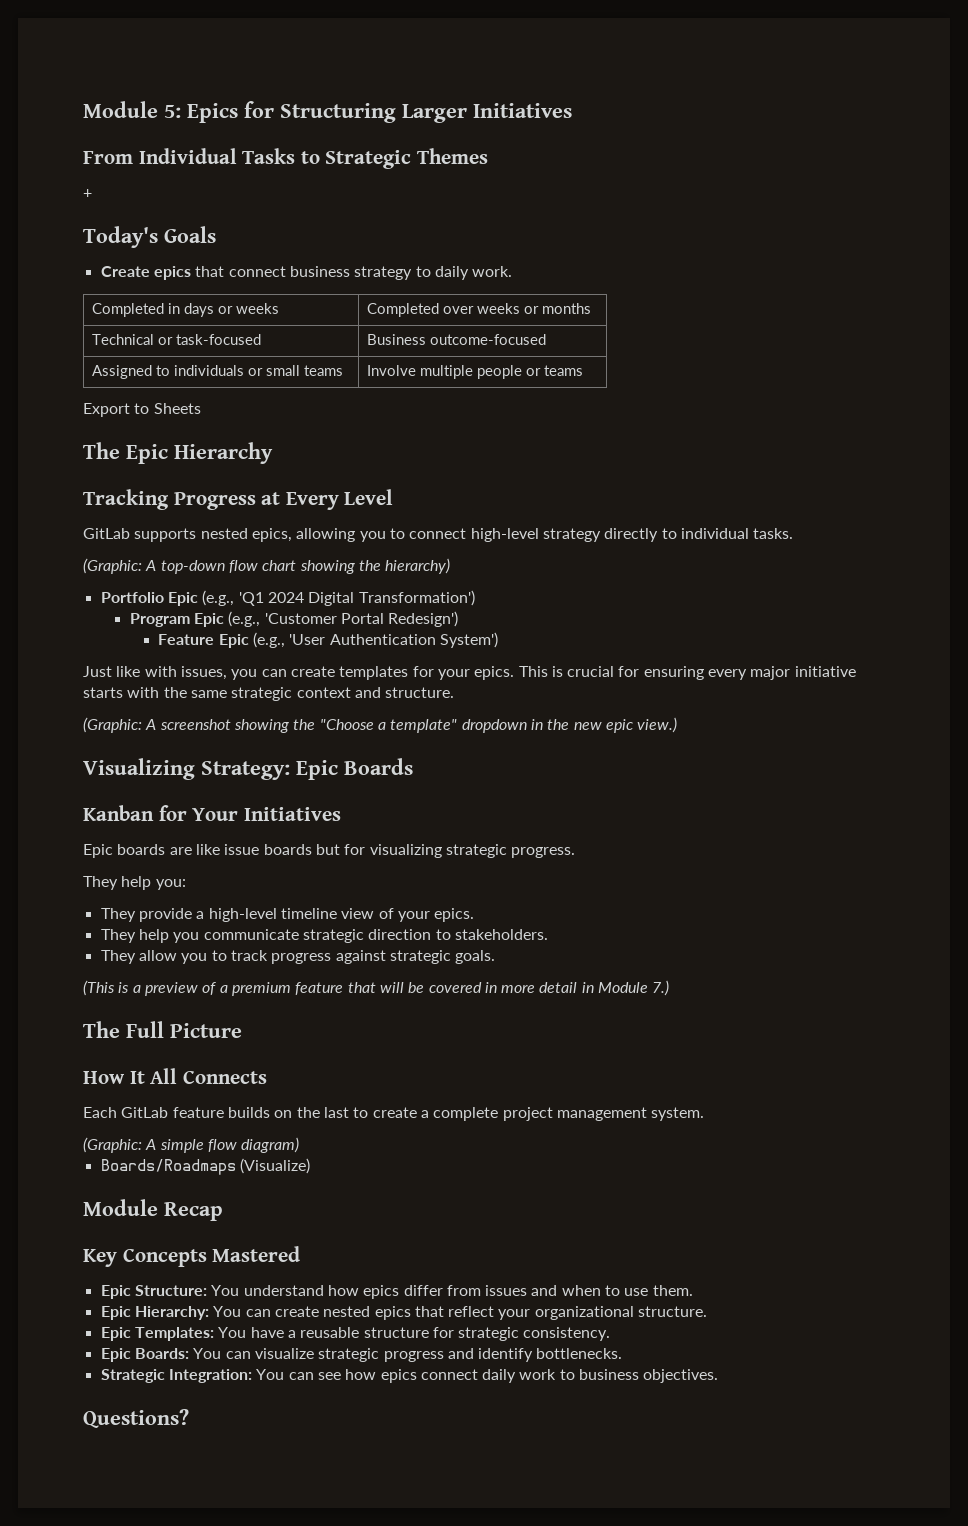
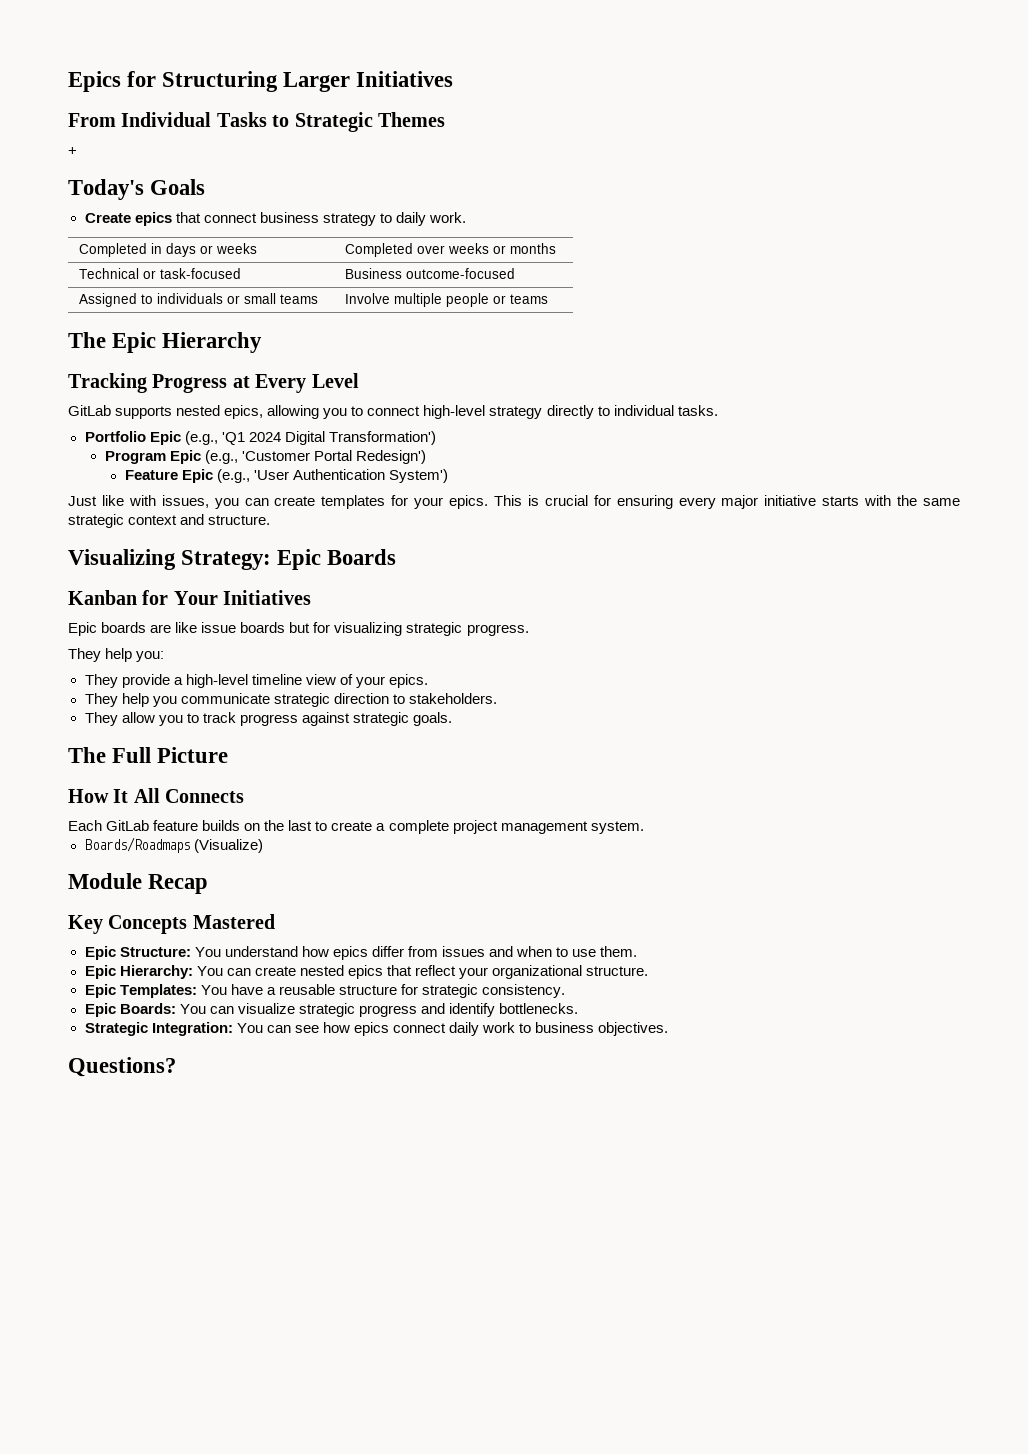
- Module 5: Epics for Structuring Larger Initiatives
+ Epics for Structuring Larger Initiatives
- Export to Sheets
- (Graphic: A top-down flow chart showing the hierarchy)
- (Graphic: A screenshot showing the "Choose a template" dropdown in the new epic view.)
- (This is a preview of a premium feature that will be covered in more detail in Module 7.)
- (Graphic: A simple flow diagram)

